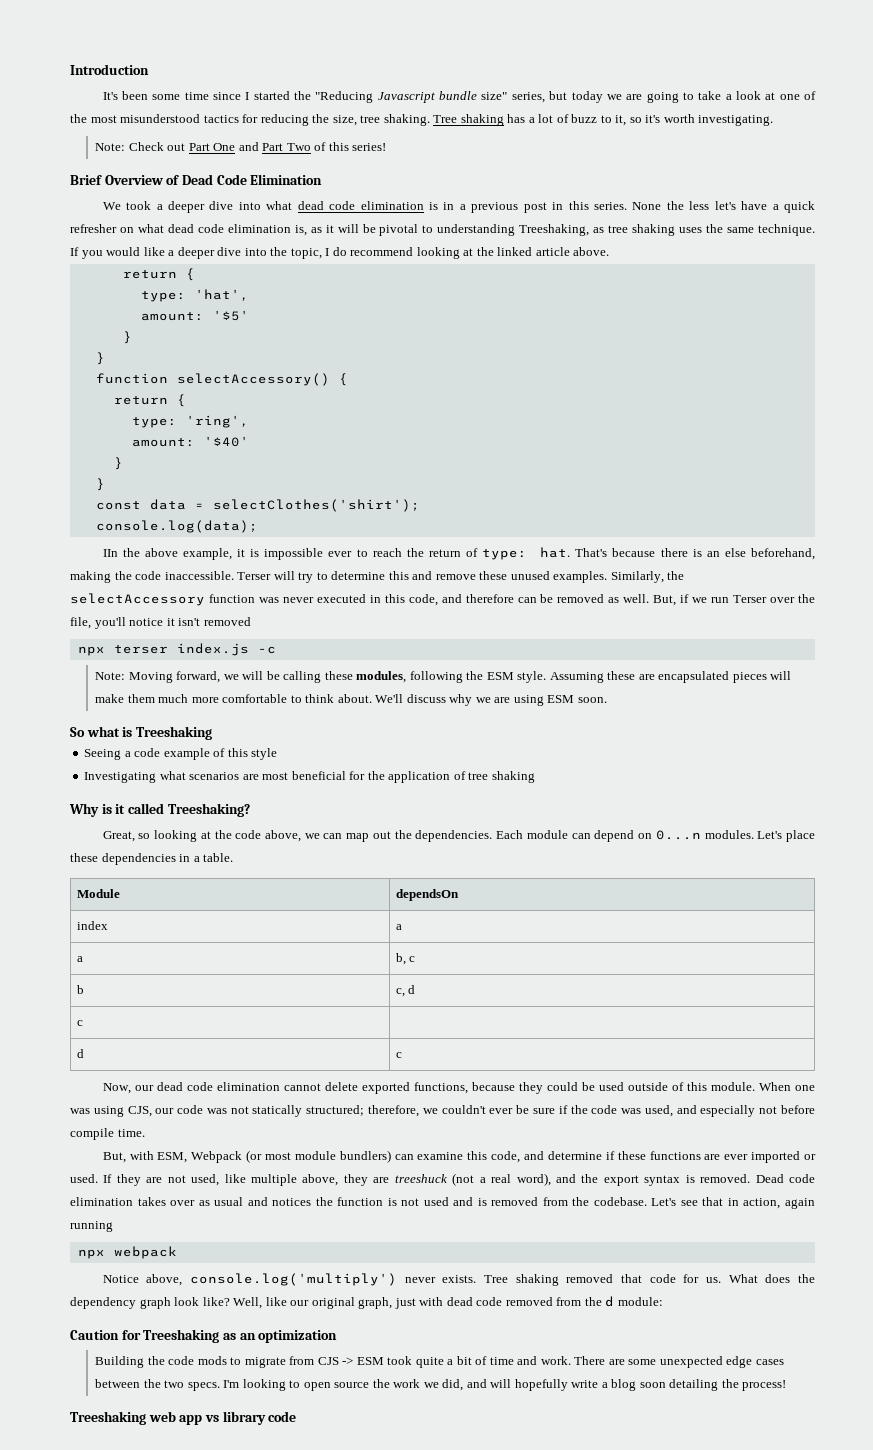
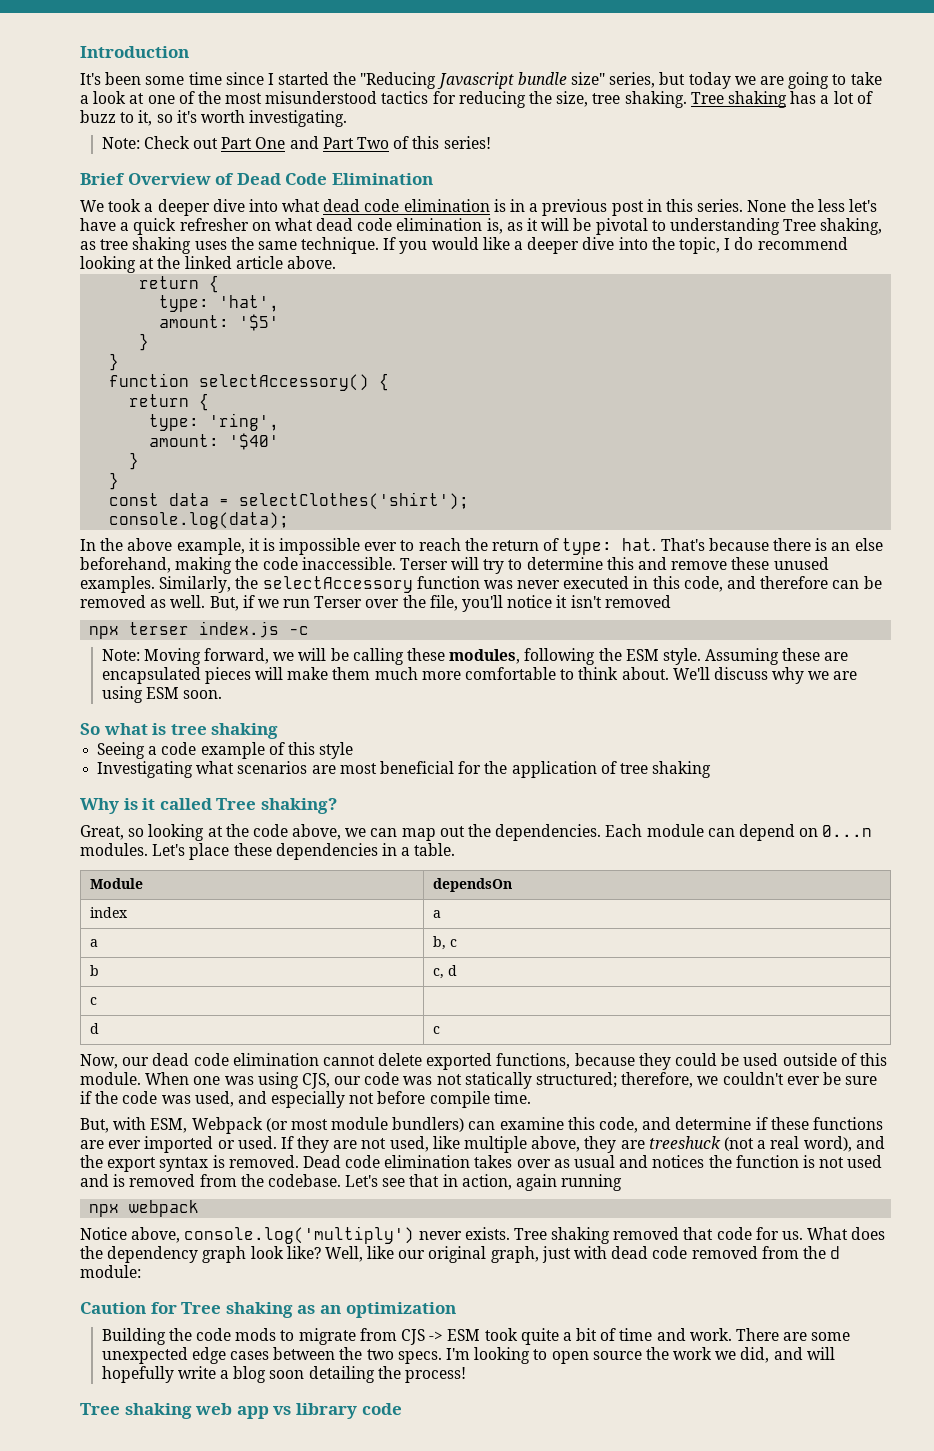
- None the less let's have a quick refresher on what dead code elimination is, as it will be pivotal to understanding Treeshaking, as tree shaking uses the same technique.
+ None the less let's have a quick refresher on what dead code elimination is, as it will be pivotal to understanding Tree shaking, as tree shaking uses the same technique.
- IIn the above example, it is impossible ever to reach the return of type: hat.
+ In the above example, it is impossible ever to reach the return of type: hat.
- So what is Treeshaking
+ So what is tree shaking
- Why is it called Treeshaking?
+ Why is it called Tree shaking?
- Caution for Treeshaking as an optimization
+ Caution for Tree shaking as an optimization
- Treeshaking web app vs library code
+ Tree shaking web app vs library code

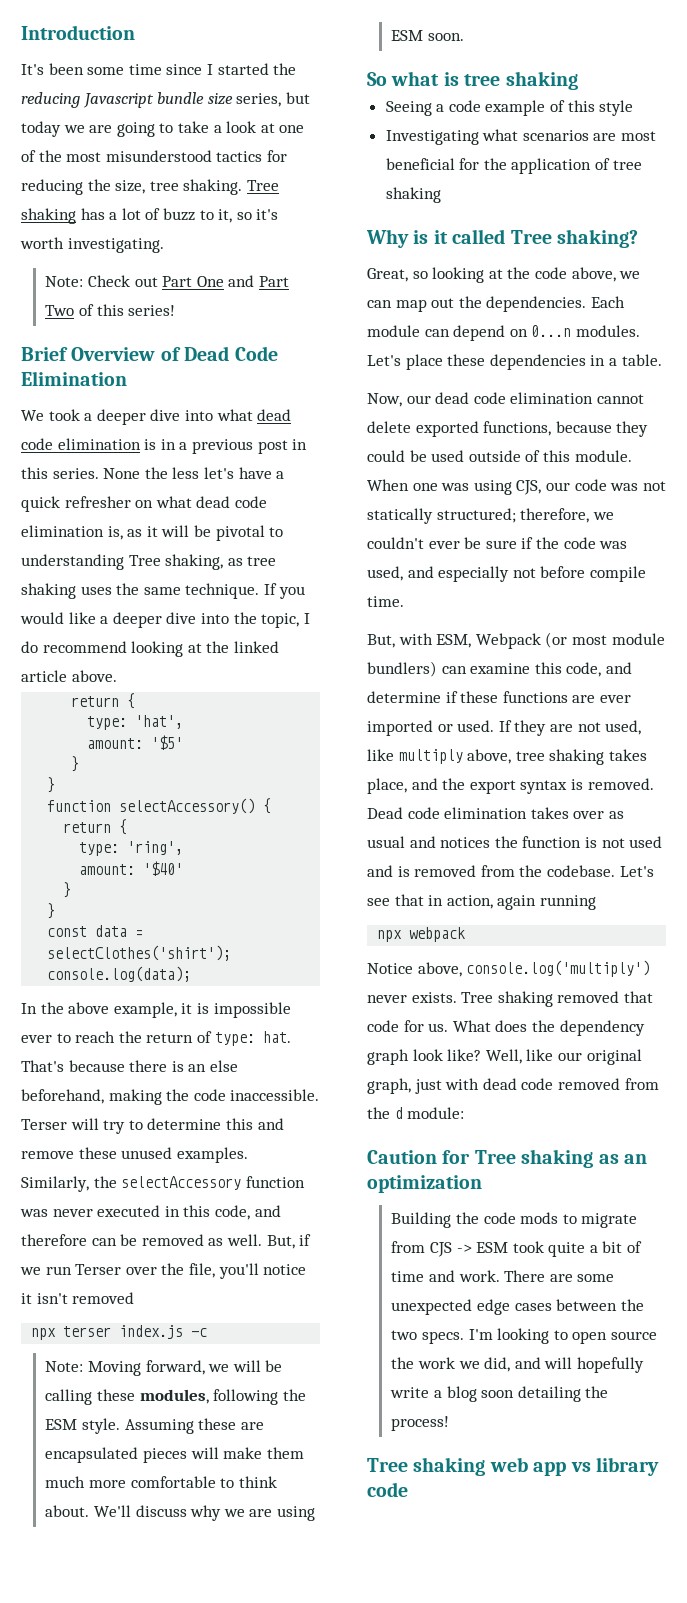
- It's been some time since I started the "Reducing Javascript bundle size" series, but today we are going to take a look at one of the most misunderstood tactics for reducing the size, tree shaking.
+ It's been some time since I started the reducing Javascript bundle size series, but today we are going to take a look at one of the most misunderstood tactics for reducing the size, tree shaking.
- Module | dependsOn
- index | a
- a | b, c
- b | c, d
- c |
- d | c
- If they are not used, like multiple above, they are treeshuck (not a real word), and the export syntax is removed.
+ If they are not used, like multiply above, tree shaking takes place, and the export syntax is removed.

